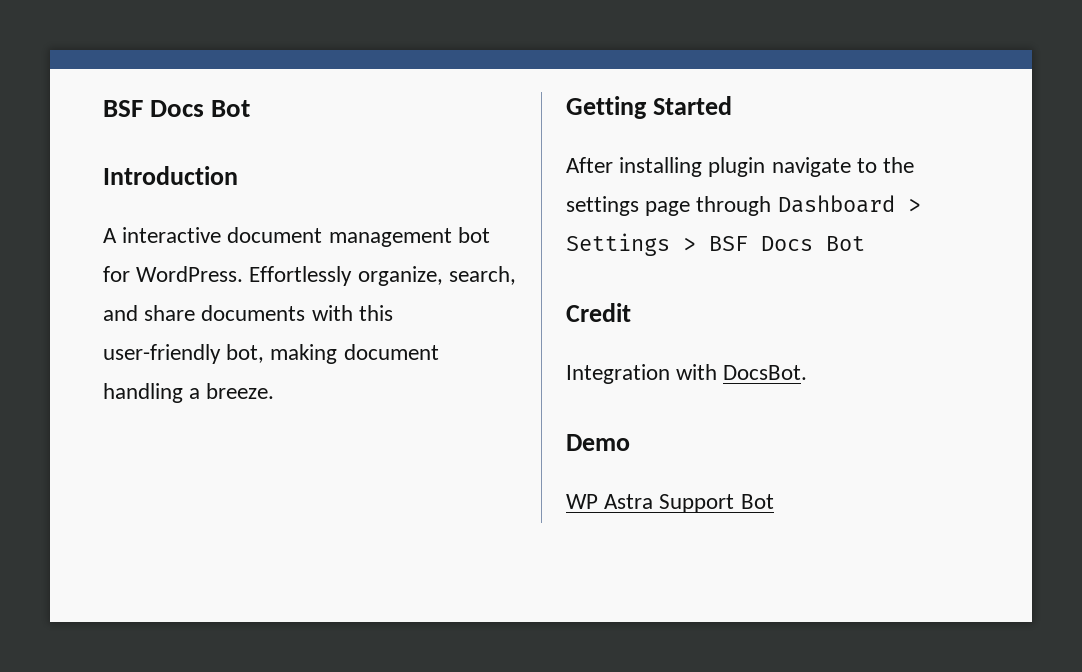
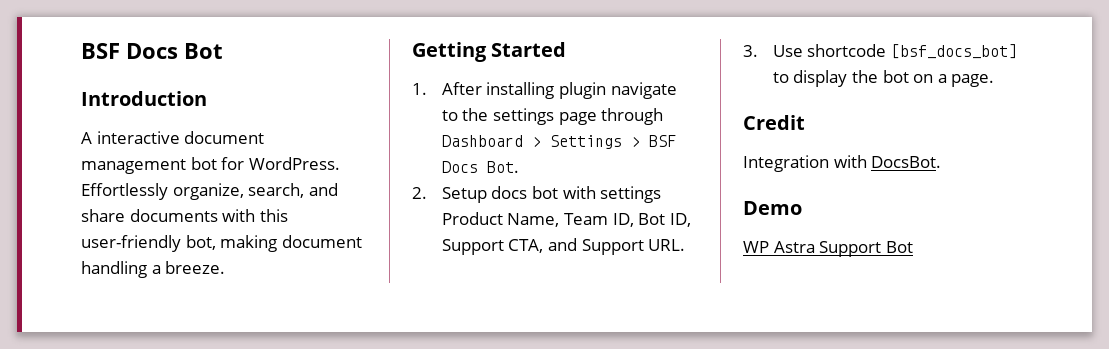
- After installing plugin navigate to the settings page through Dashboard > Settings > BSF Docs Bot
+ 1. After installing plugin navigate to the settings page through Dashboard > Settings > BSF Docs Bot.
+ 2. Setup docs bot with settings Product Name, Team ID, Bot ID, Support CTA, and Support URL.
+ 3. Use shortcode [bsf_docs_bot] to display the bot on a page.

